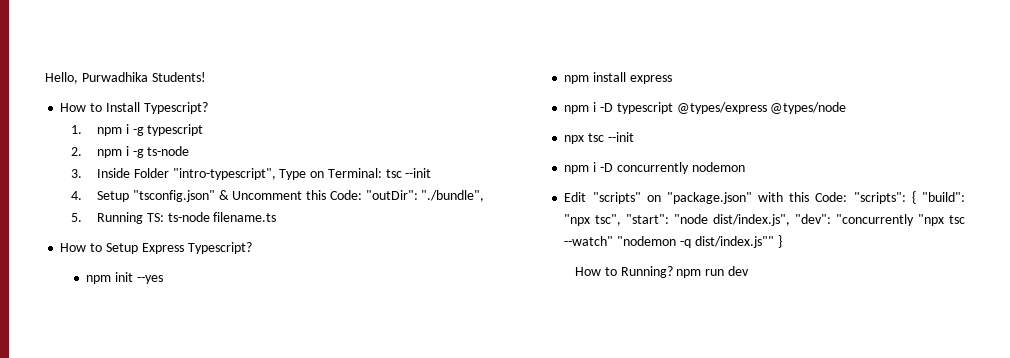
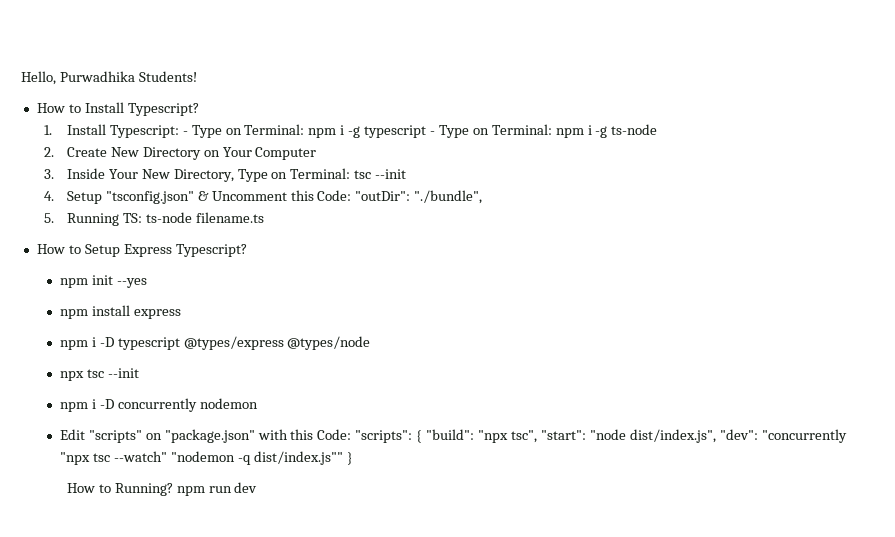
- 1. npm i -g typescript
- 2. npm i -g ts-node
+ 1. Install Typescript: - Type on Terminal: npm i -g typescript - Type on Terminal: npm i -g ts-node
- 3. Inside Folder "intro-typescript", Type on Terminal: tsc --init
+ 2. Create New Directory on Your Computer
+ 3. Inside Your New Directory, Type on Terminal: tsc --init

